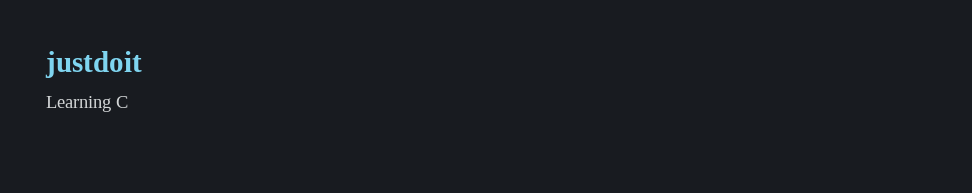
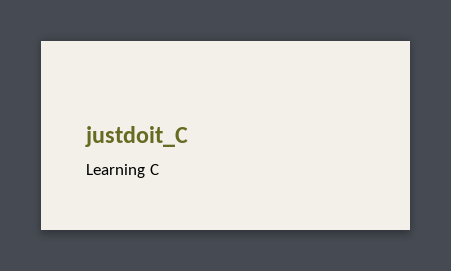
- justdoit
+ justdoit_C

